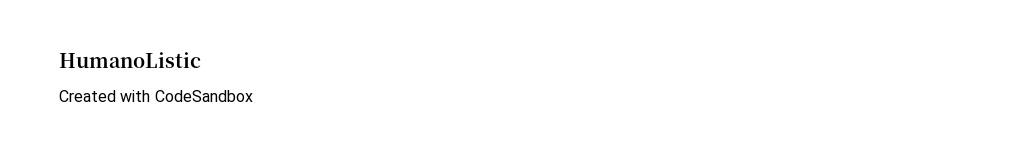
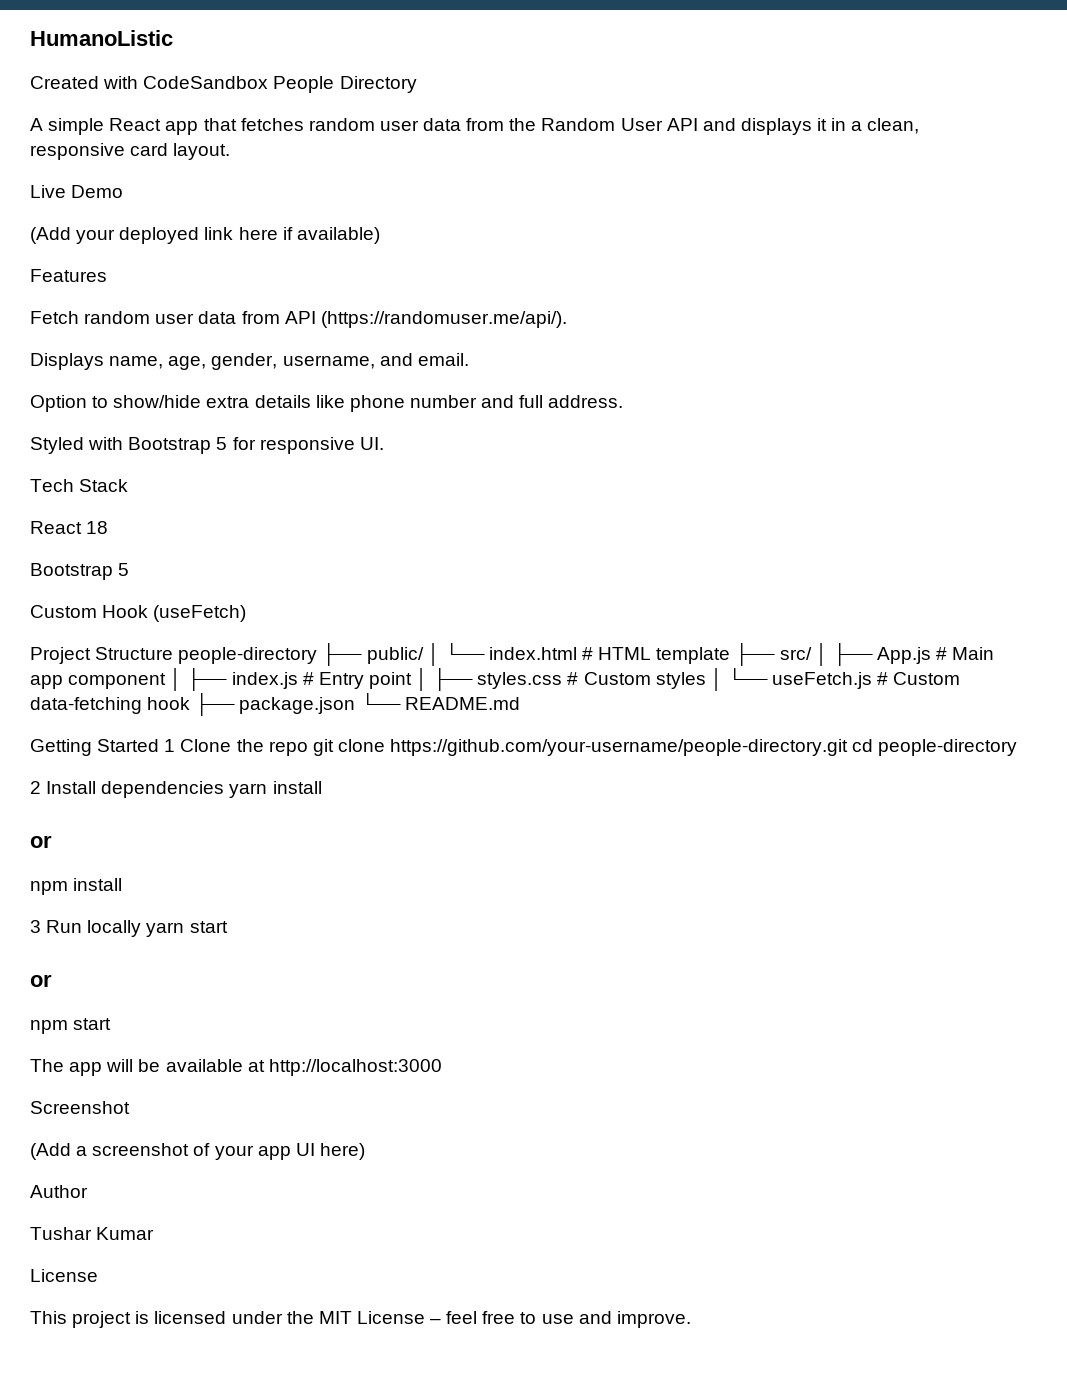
- Created with CodeSandbox
+ Created with CodeSandbox People Directory
+ A simple React app that fetches random user data from the Random User API and displays it in a clean, responsive card layout.
+ Live Demo
+ (Add your deployed link here if available)
+ Features
+ Fetch random user data from API (https://randomuser.me/api/).
+ Displays name, age, gender, username, and email.
+ Option to show/hide extra details like phone number and full address.
+ Styled with Bootstrap 5 for responsive UI.
+ Tech Stack
+ React 18
+ Bootstrap 5
+ Custom Hook (useFetch)
+ Project Structure people-directory ├── public/ │ └── index.html # HTML template ├── src/ │ ├── App.js # Main app component │ ├── index.js # Entry point │ ├── styles.css # Custom styles │ └── useFetch.js # Custom data-fetching hook ├── package.json └── README.md
+ Getting Started 1 Clone the repo git clone https://github.com/your-username/people-directory.git cd people-directory
+ 2 Install dependencies yarn install
+ or
+ npm install
+ 3 Run locally yarn start
+ or
+ npm start
+ The app will be available at http://localhost:3000
+ Screenshot
+ (Add a screenshot of your app UI here)
+ Author
+ Tushar Kumar
+ License
+ This project is licensed under the MIT License – feel free to use and improve.

